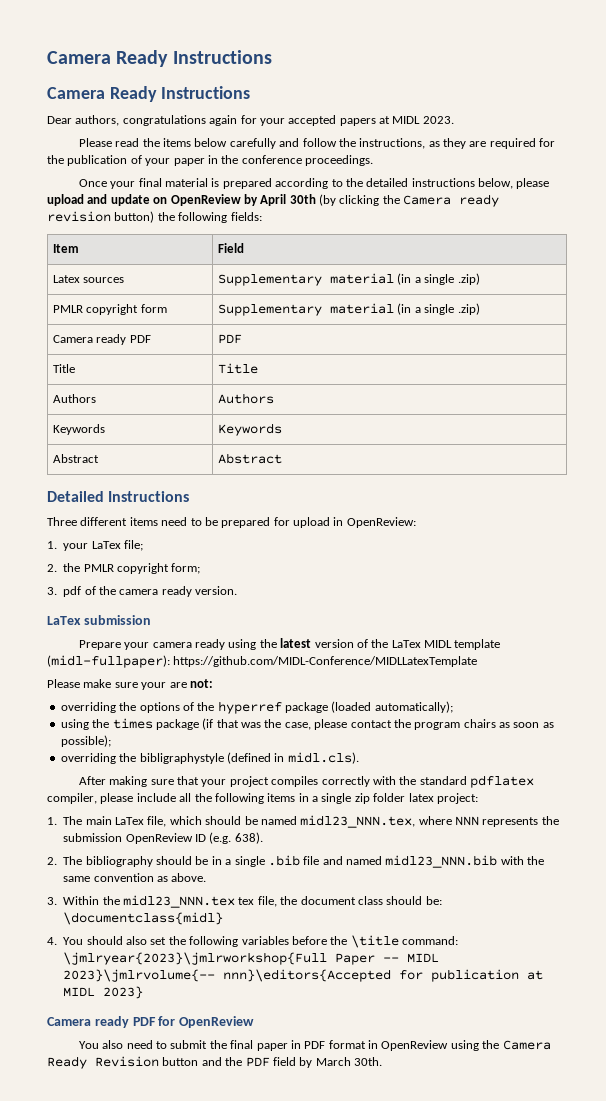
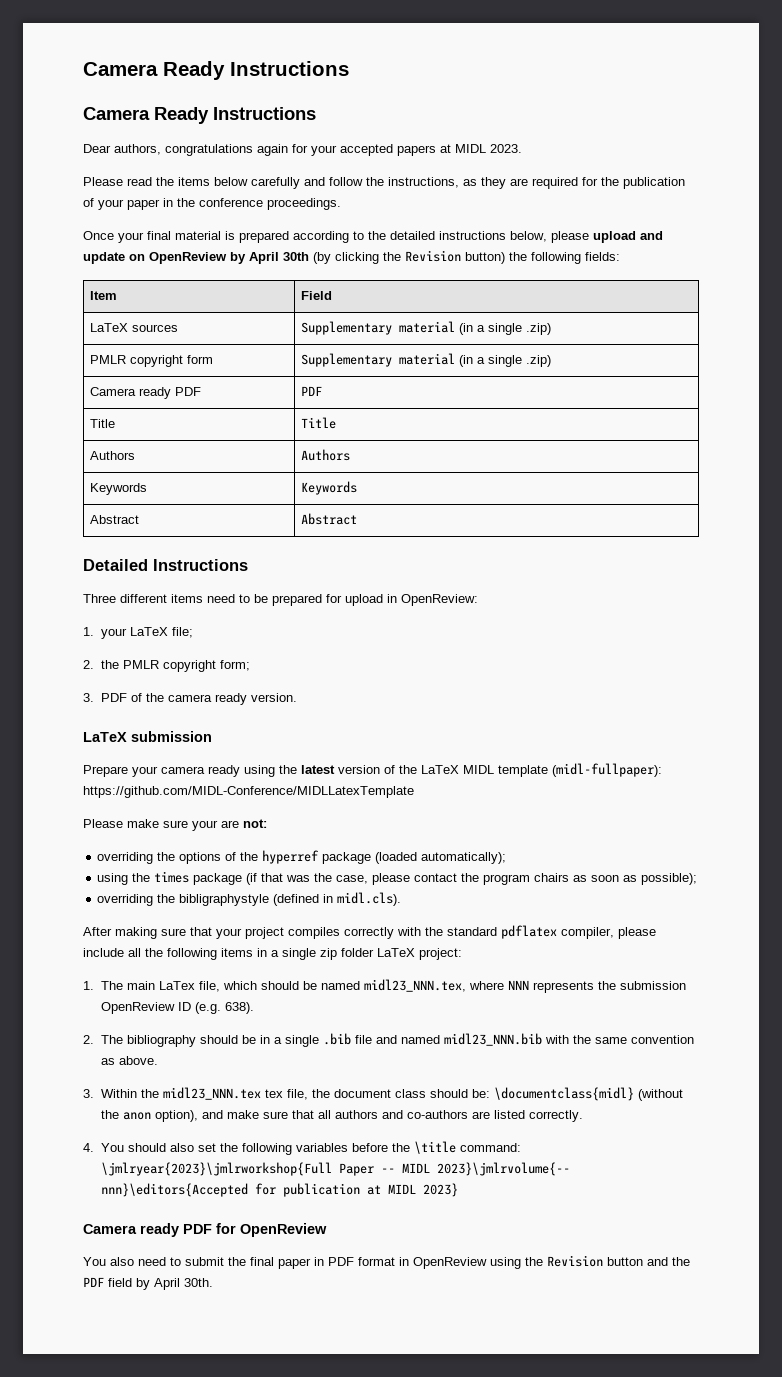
- Once your final material is prepared according to the detailed instructions below, please upload and update on OpenReview by April 30th (by clicking the Camera ready revision button) the following fields:
+ Once your final material is prepared according to the detailed instructions below, please upload and update on OpenReview by April 30th (by clicking the Revision button) the following fields:
- Latex sources | Supplementary material (in a single .zip)
+ LaTeX sources | Supplementary material (in a single .zip)
- 1. your LaTex file;
+ 1. your LaTeX file;
- 3. pdf of the camera ready version.
+ 3. PDF of the camera ready version.
- LaTex submission
+ LaTeX submission
- Prepare your camera ready using the latest version of the LaTex MIDL template (midl-fullpaper): https://github.com/MIDL-Conference/MIDLLatexTemplate
+ Prepare your camera ready using the latest version of the LaTeX MIDL template (midl-fullpaper): https://github.com/MIDL-Conference/MIDLLatexTemplate
- After making sure that your project compiles correctly with the standard pdflatex compiler, please include all the following items in a single zip folder latex project:
+ After making sure that your project compiles correctly with the standard pdflatex compiler, please include all the following items in a single zip folder LaTeX project:
- 3. Within the midl23_NNN.tex tex file, the document class should be: \documentclass{midl}
+ 3. Within the midl23_NNN.tex tex file, the document class should be: \documentclass{midl} (without the anon option), and make sure that all authors and co-authors are listed correctly.
- You also need to submit the final paper in PDF format in OpenReview using the Camera Ready Revision button and the PDF field by March 30th.
+ You also need to submit the final paper in PDF format in OpenReview using the Revision button and the PDF field by April 30th.

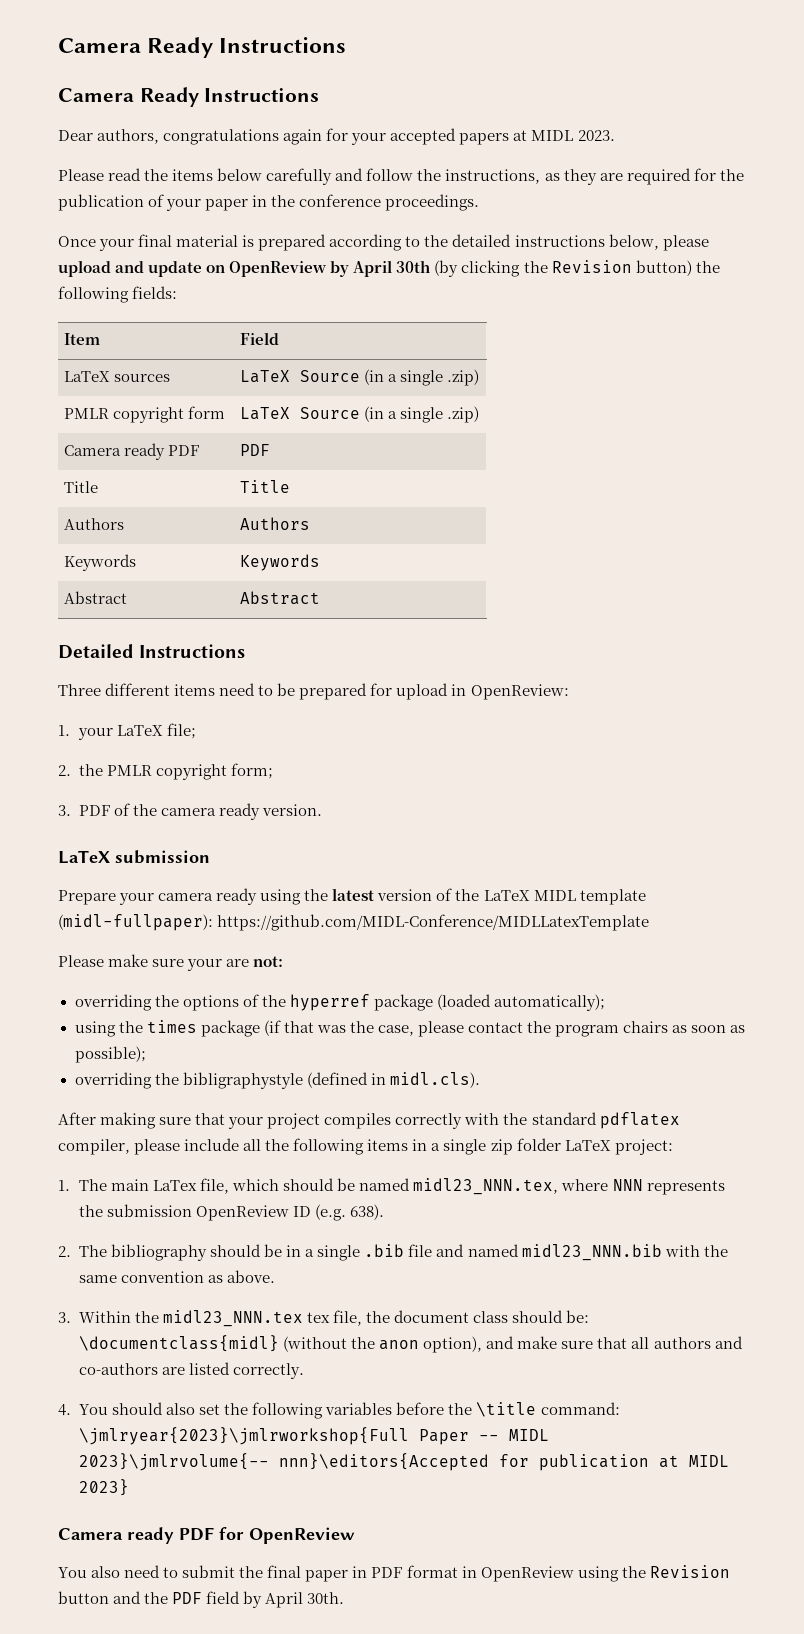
- LaTeX sources | Supplementary material (in a single .zip)
+ LaTeX sources | LaTeX Source (in a single .zip)
- PMLR copyright form | Supplementary material (in a single .zip)
+ PMLR copyright form | LaTeX Source (in a single .zip)

